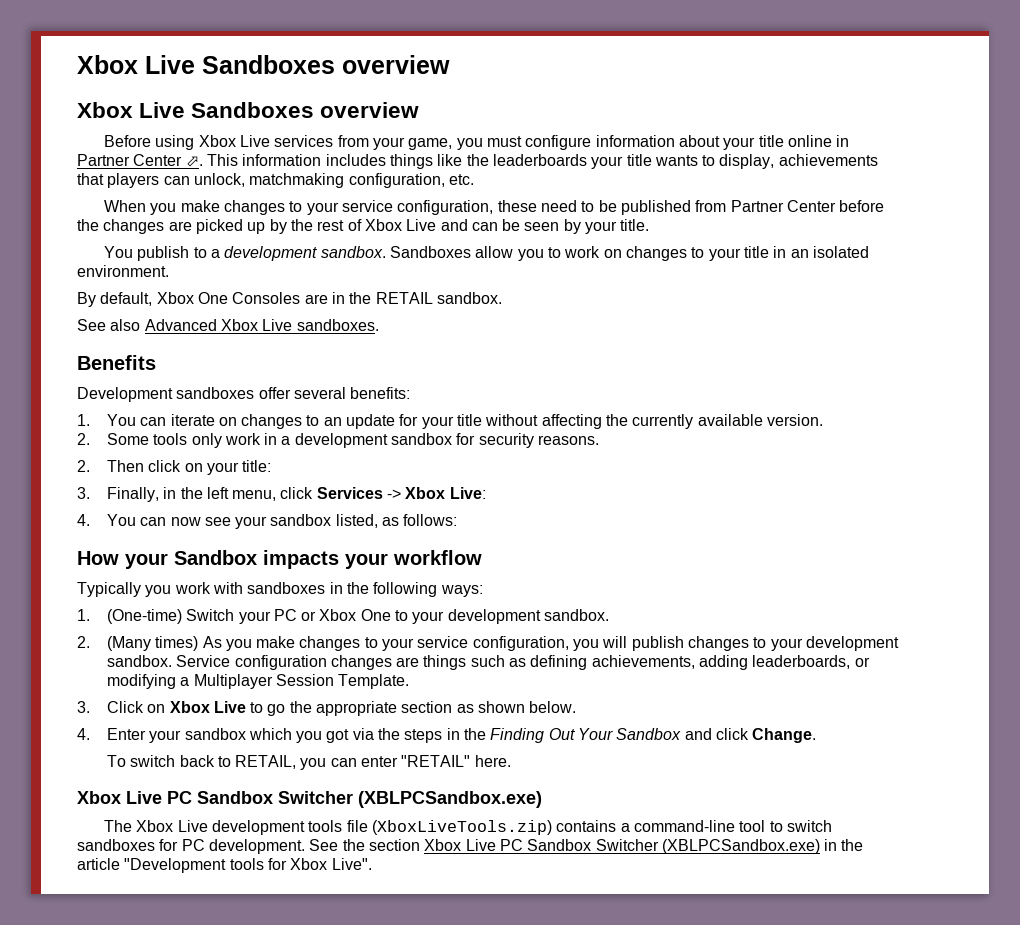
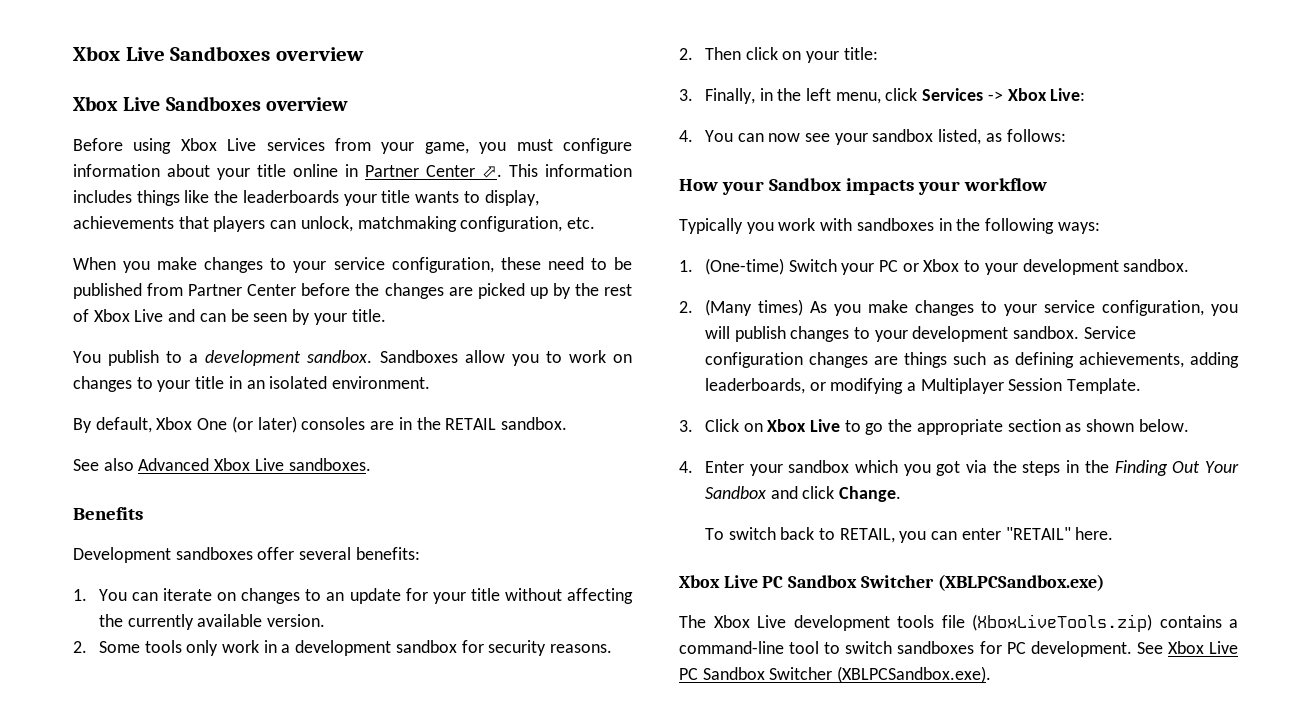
- By default, Xbox One Consoles are in the RETAIL sandbox.
+ By default, Xbox One (or later) consoles are in the RETAIL sandbox.
- 1. (One-time) Switch your PC or Xbox One to your development sandbox.
+ 1. (One-time) Switch your PC or Xbox to your development sandbox.
- See the section Xbox Live PC Sandbox Switcher (XBLPCSandbox.exe) in the article "Development tools for Xbox Live".
+ See Xbox Live PC Sandbox Switcher (XBLPCSandbox.exe).

